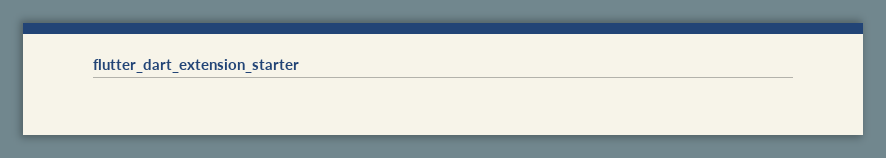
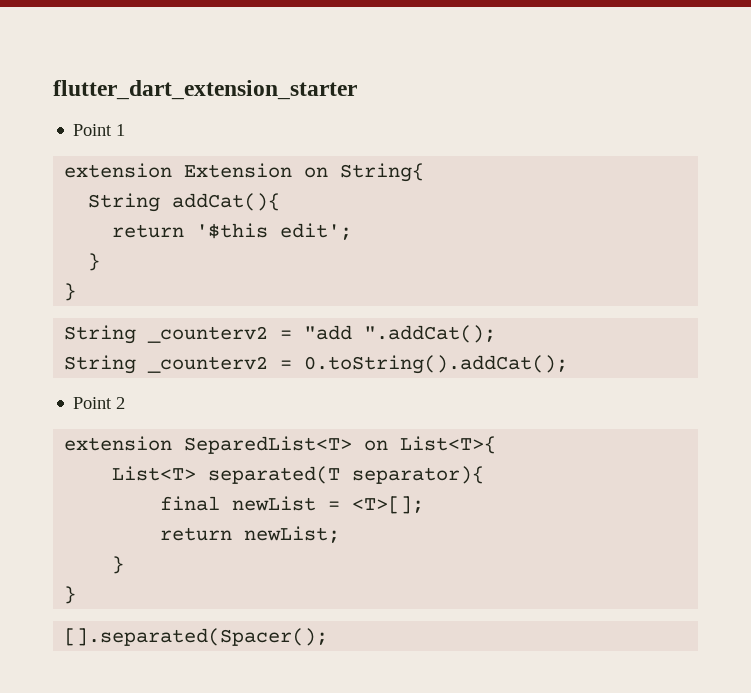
+ Point 1
+ extension Extension on String{
+ String addCat(){
+ return '$this edit';
+ }
+ }
+ String _counterv2 = "add ".addCat();
+ String _counterv2 = 0.toString().addCat();
+ Point 2
+ extension SeparedList<T> on List<T>{
+ List<T> separated(T separator){
+ final newList = <T>[];
+ return newList;
+ }
+ }
+ [].separated(Spacer();

